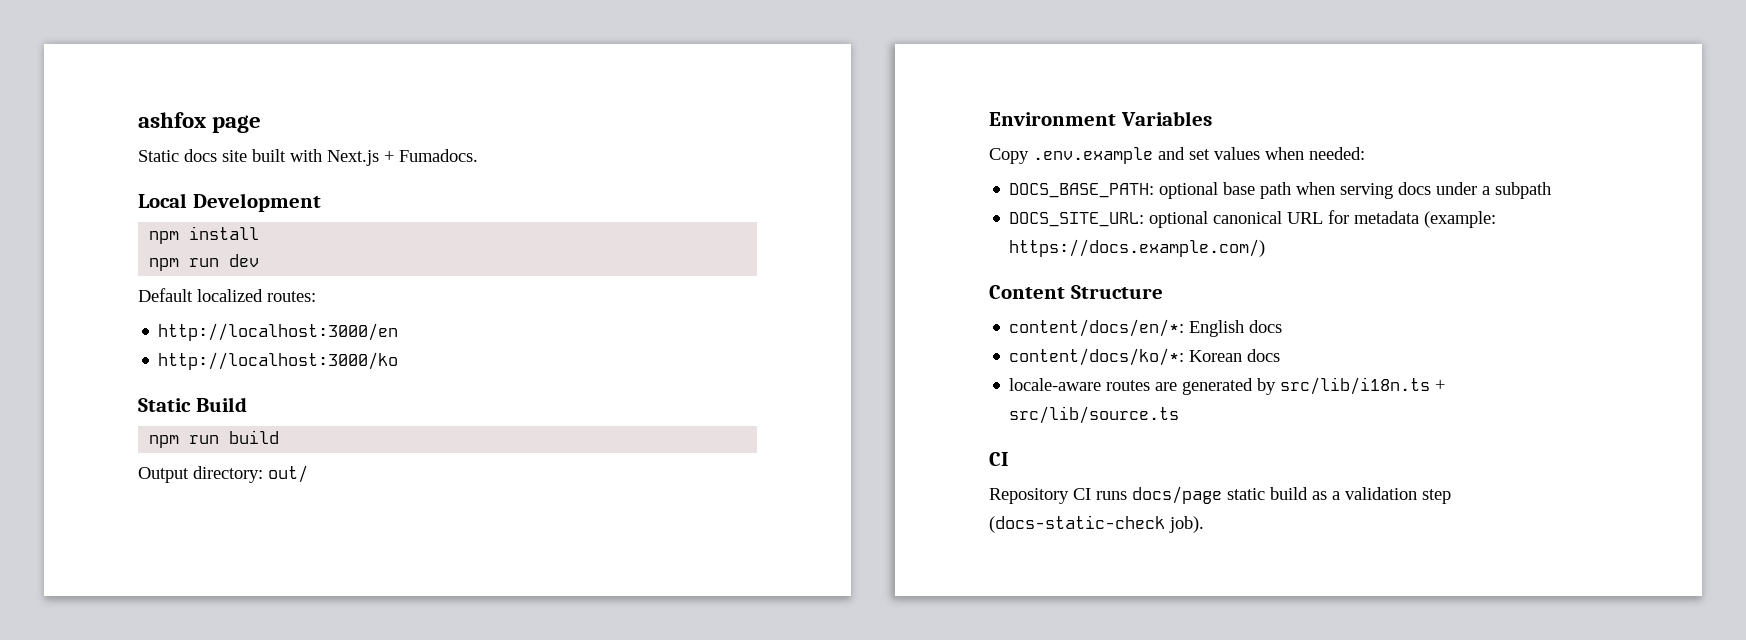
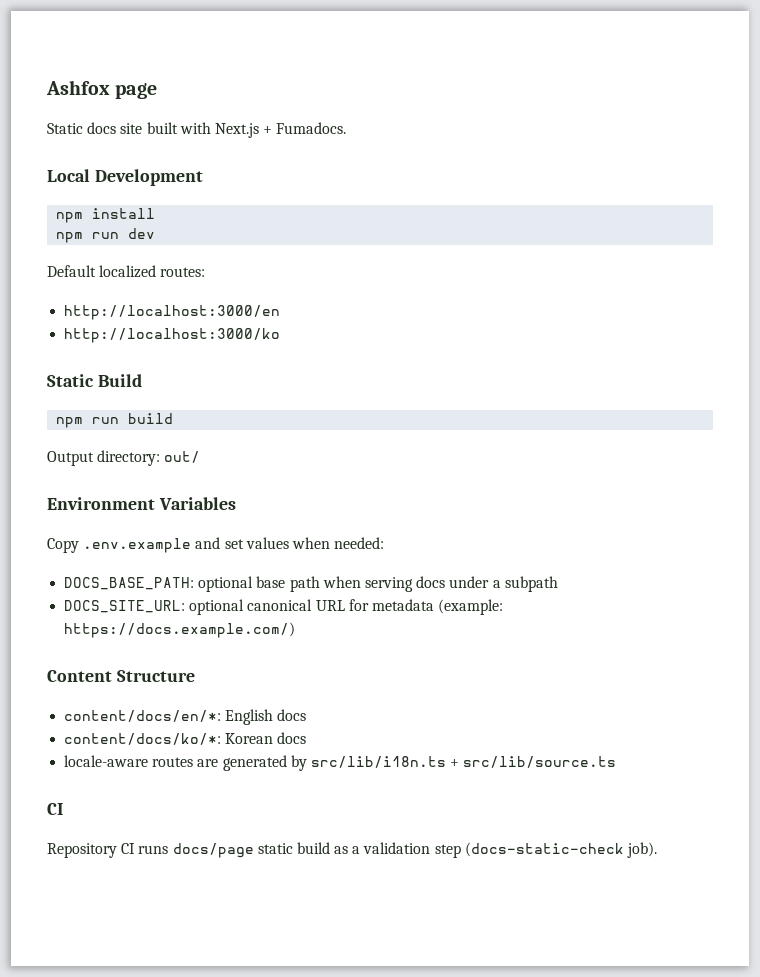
- ashfox page
+ Ashfox page

